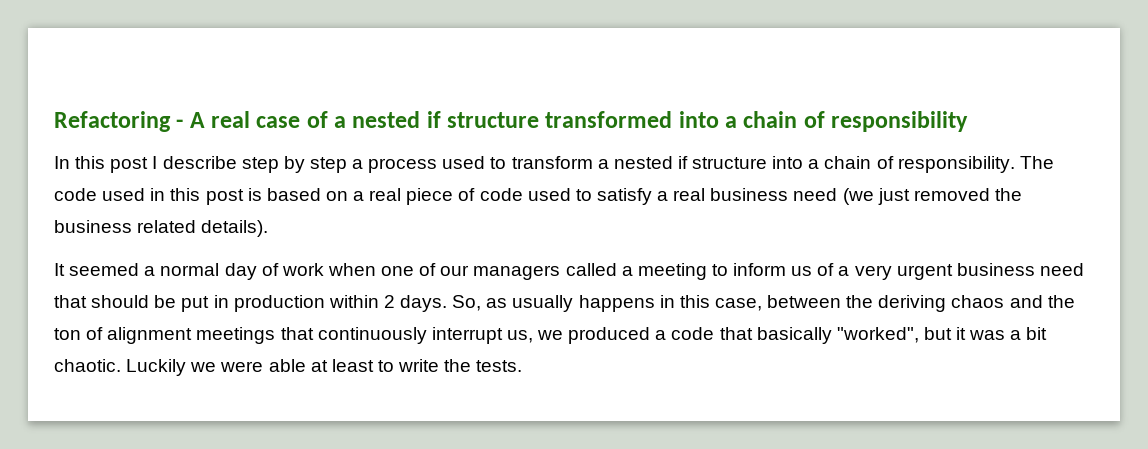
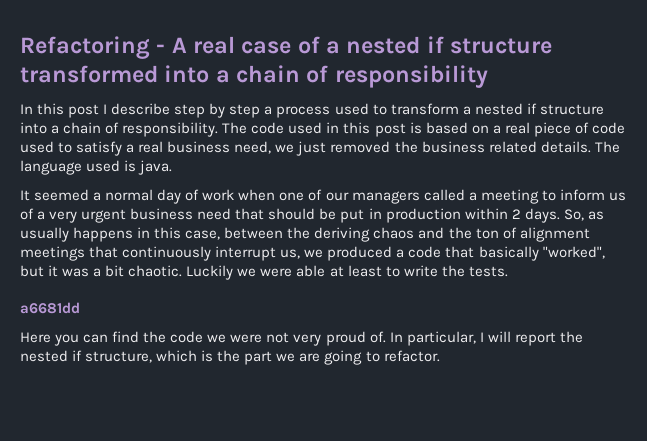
- The code used in this post is based on a real piece of code used to satisfy a real business need (we just removed the business related details).
+ The code used in this post is based on a real piece of code used to satisfy a real business need, we just removed the business related details. The language used is java.
+ a6681dd
+ Here you can find the code we were not very proud of. In particular, I will report the nested if structure, which is the part we are going to refactor.

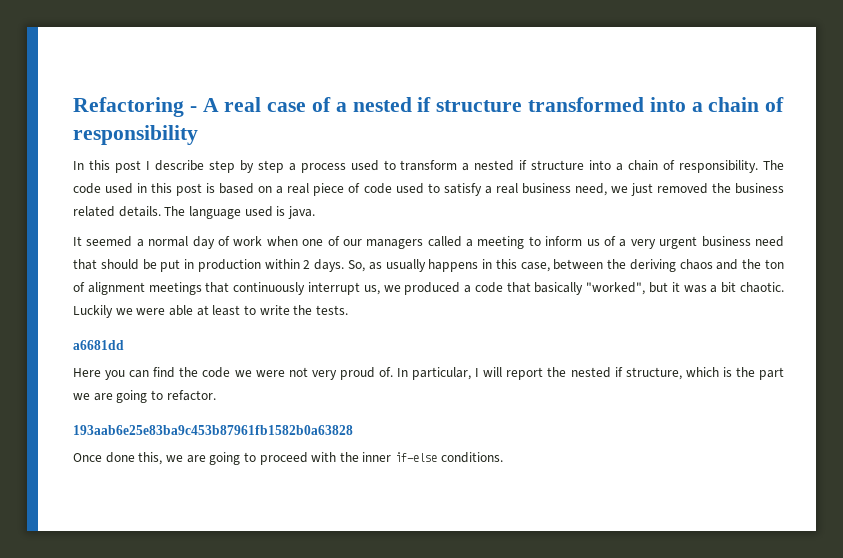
+ 193aab6e25e83ba9c453b87961fb1582b0a63828
+ Once done this, we are going to proceed with the inner if-else conditions.

